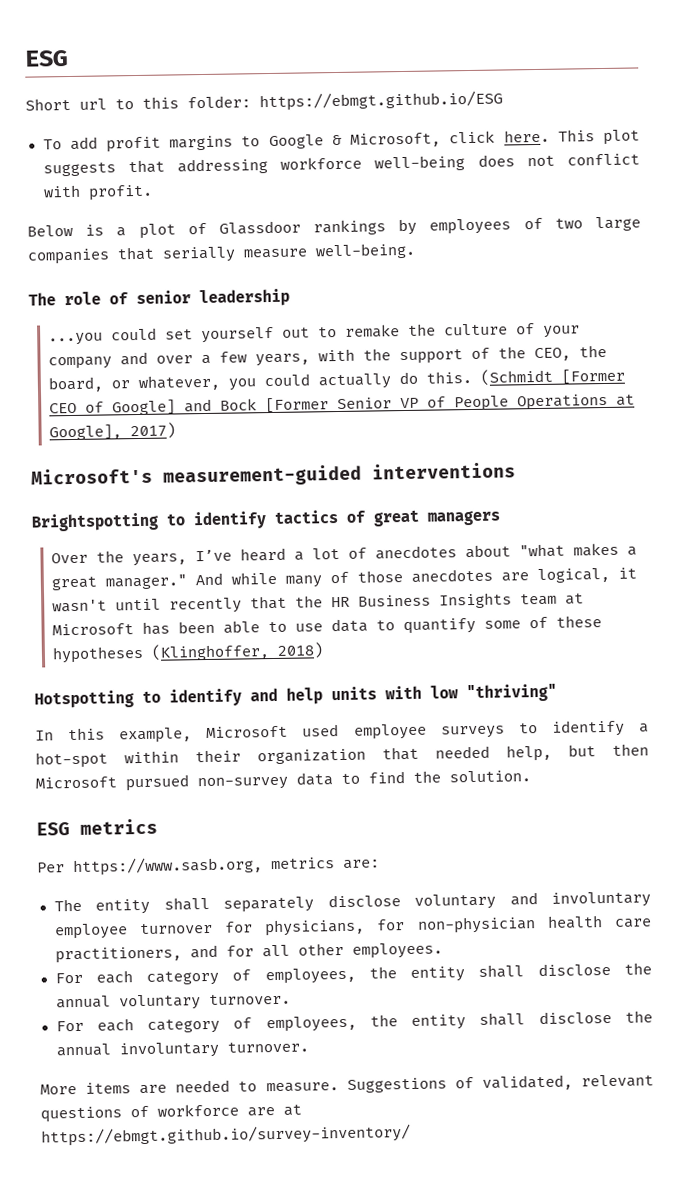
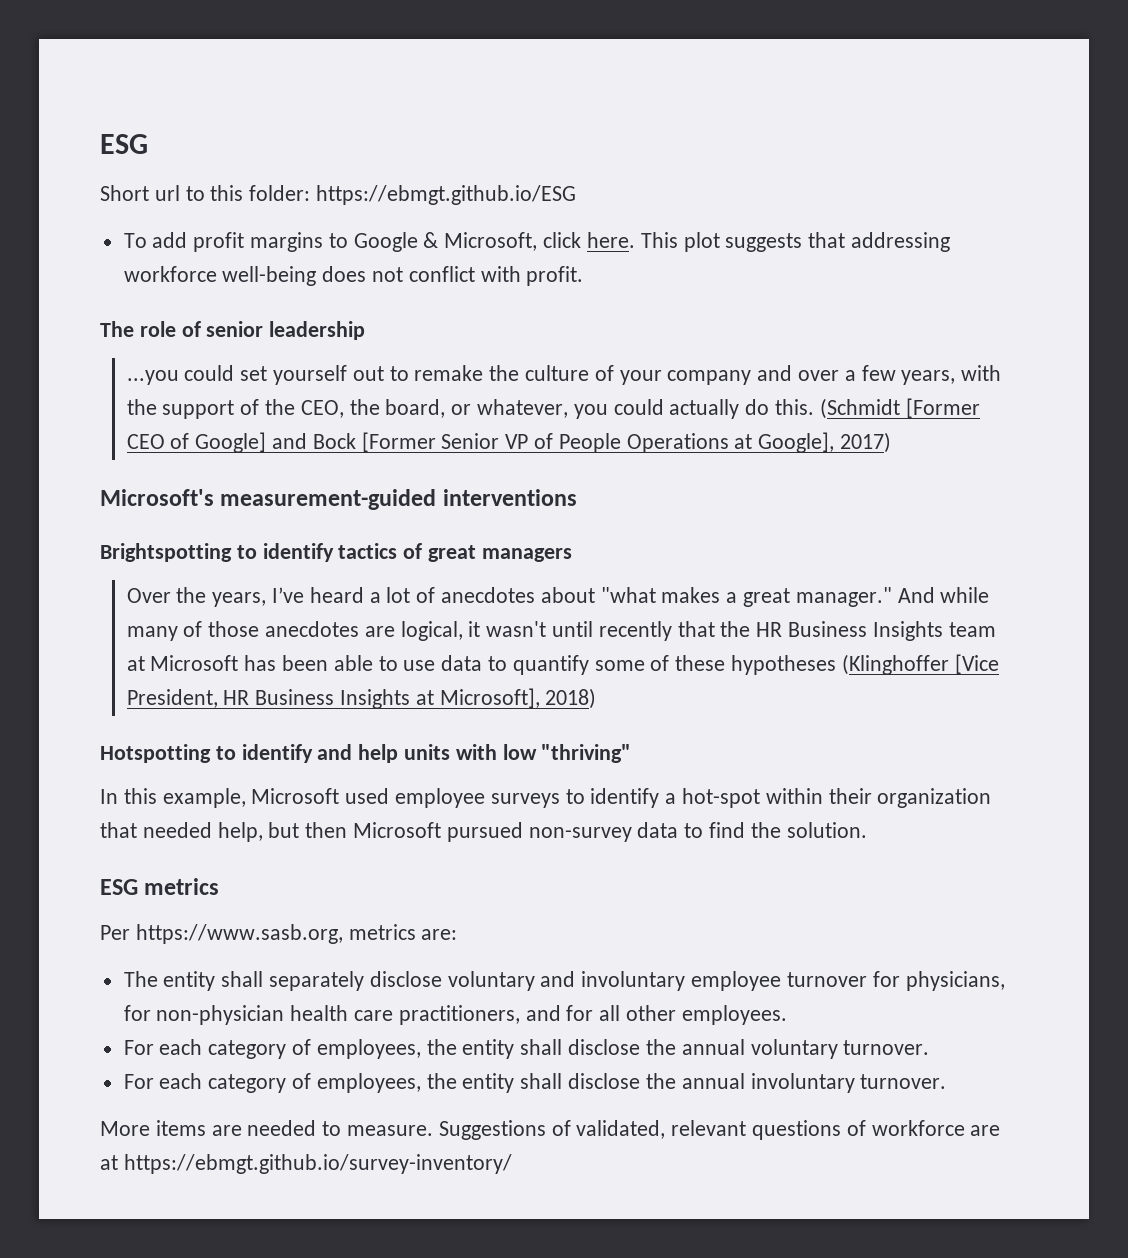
- Below is a plot of Glassdoor rankings by employees of two large companies that serially measure well-being.
- And while many of those anecdotes are logical, it wasn't until recently that the HR Business Insights team at Microsoft has been able to use data to quantify some of these hypotheses (Klinghoffer, 2018)
+ And while many of those anecdotes are logical, it wasn't until recently that the HR Business Insights team at Microsoft has been able to use data to quantify some of these hypotheses (Klinghoffer [Vice President, HR Business Insights at Microsoft], 2018)

